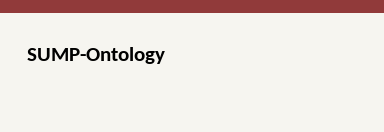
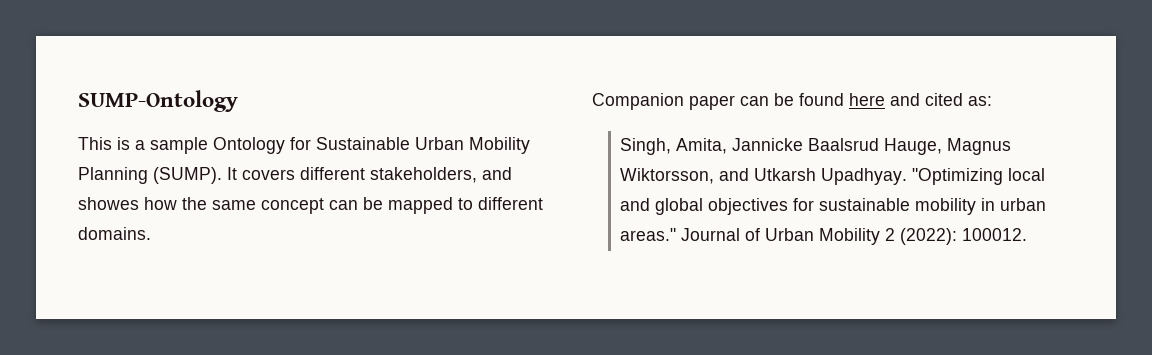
+ This is a sample Ontology for Sustainable Urban Mobility Planning (SUMP). It covers different stakeholders, and showes how the same concept can be mapped to different domains.
+ Companion paper can be found here and cited as:
+ Singh, Amita, Jannicke Baalsrud Hauge, Magnus Wiktorsson, and Utkarsh Upadhyay. "Optimizing local and global objectives for sustainable mobility in urban areas." Journal of Urban Mobility 2 (2022): 100012.

